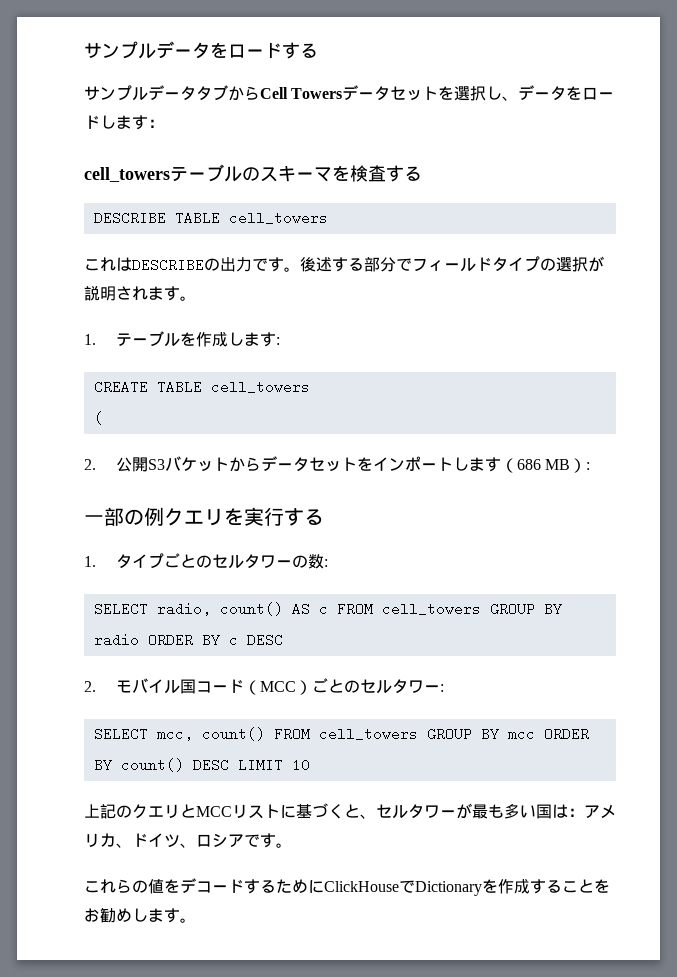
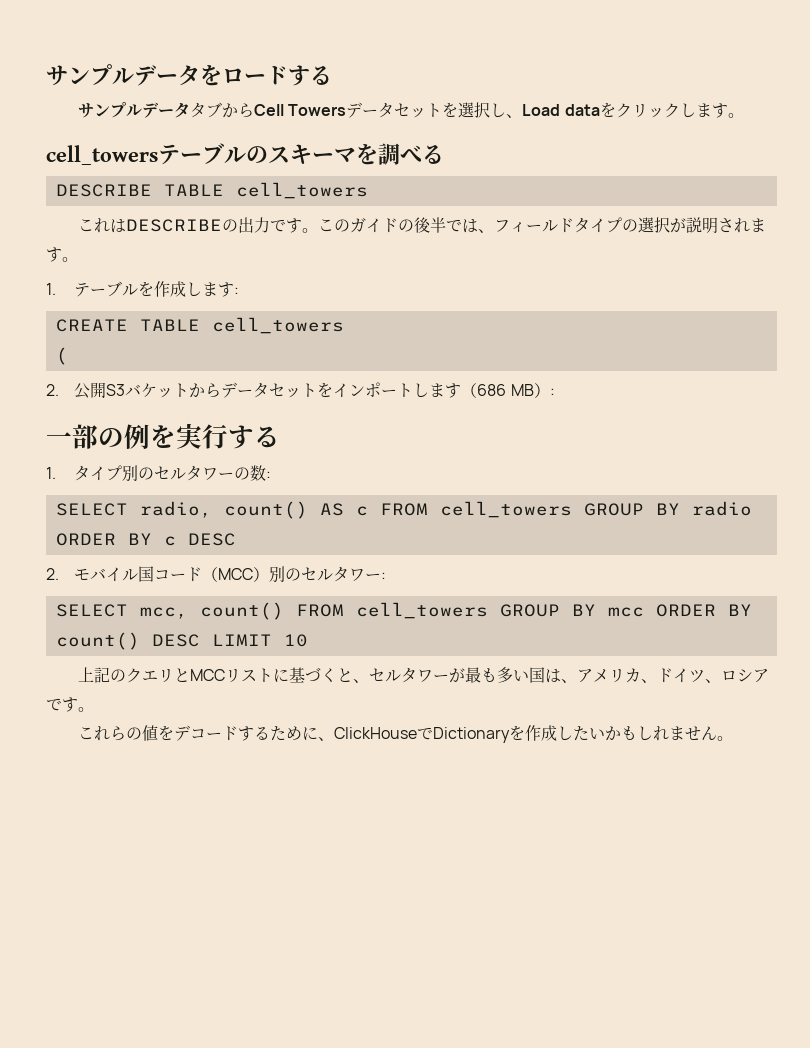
- サンプルデータタブからCell Towersデータセットを選択し、データをロードします：
+ サンプルデータタブからCell Towersデータセットを選択し、Load dataをクリックします。
- cell_towersテーブルのスキーマを検査する
+ cell_towersテーブルのスキーマを調べる
- 後述する部分でフィールドタイプの選択が説明されます。
+ このガイドの後半では、フィールドタイプの選択が説明されます。
- 一部の例クエリを実行する
+ 一部の例を実行する
- 1.タイプごとのセルタワーの数:
+ 1.タイプ別のセルタワーの数:
- 2.モバイル国コード（MCC）ごとのセルタワー:
+ 2.モバイル国コード（MCC）別のセルタワー:
- 上記のクエリとMCCリストに基づくと、セルタワーが最も多い国は：アメリカ、ドイツ、ロシアです。
+ 上記のクエリとMCCリストに基づくと、セルタワーが最も多い国は、アメリカ、ドイツ、ロシアです。
- これらの値をデコードするためにClickHouseでDictionaryを作成することをお勧めします。
+ これらの値をデコードするために、ClickHouseでDictionaryを作成したいかもしれません。

